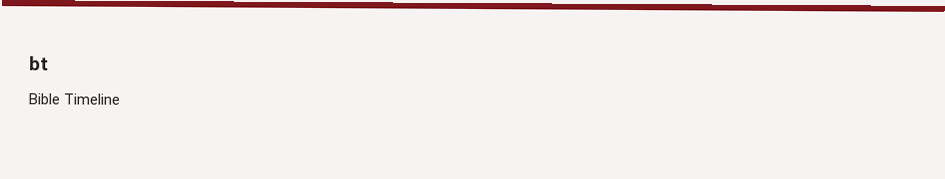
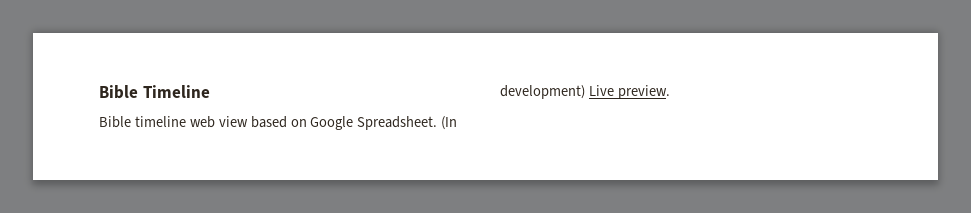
- bt
  Bible Timeline
+ Bible timeline web view based on Google Spreadsheet. (In development) Live preview.

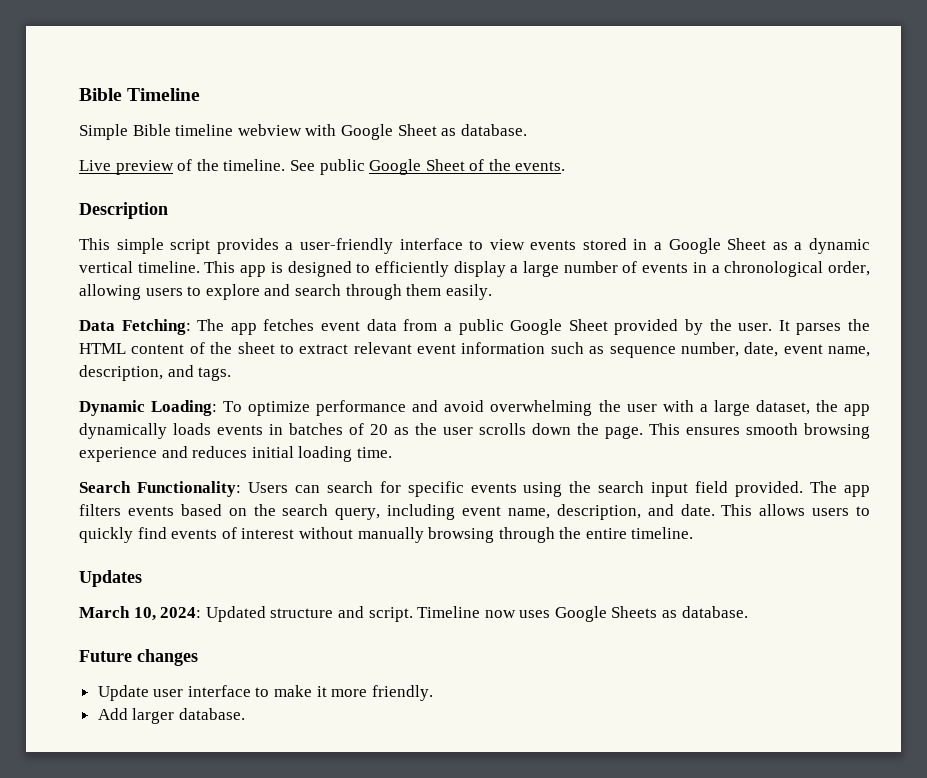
- Bible timeline web view based on Google Spreadsheet. (In development) Live preview.
+ Simple Bible timeline webview with Google Sheet as database.
+ Live preview of the timeline. See public Google Sheet of the events.
+ Description
+ This simple script provides a user-friendly interface to view events stored in a Google Sheet as a dynamic vertical timeline. This app is designed to efficiently display a large number of events in a chronological order, allowing users to explore and search through them easily.
+ Data Fetching: The app fetches event data from a public Google Sheet provided by the user. It parses the HTML content of the sheet to extract relevant event information such as sequence number, date, event name, description, and tags.
+ Dynamic Loading: To optimize performance and avoid overwhelming the user with a large dataset, the app dynamically loads events in batches of 20 as the user scrolls down the page. This ensures smooth browsing experience and reduces initial loading time.
+ Search Functionality: Users can search for specific events using the search input field provided. The app filters events based on the search query, including event name, description, and date. This allows users to quickly find events of interest without manually browsing through the entire timeline.
+ Updates
+ March 10, 2024: Updated structure and script. Timeline now uses Google Sheets as database.
+ Future changes
+ Update user interface to make it more friendly.
+ Add larger database.

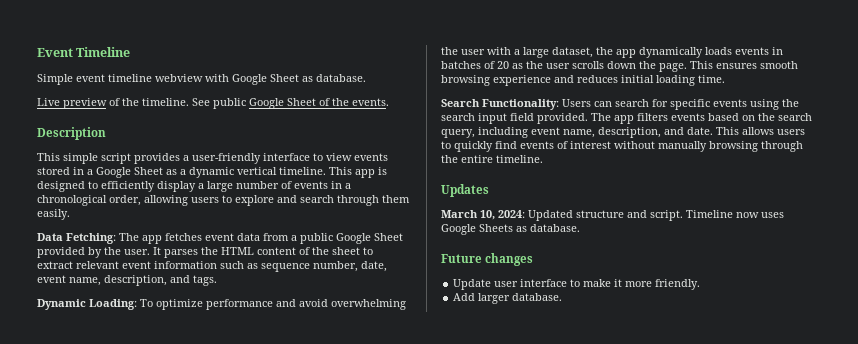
- Bible Timeline
+ Event Timeline
- Simple Bible timeline webview with Google Sheet as database.
+ Simple event timeline webview with Google Sheet as database.

